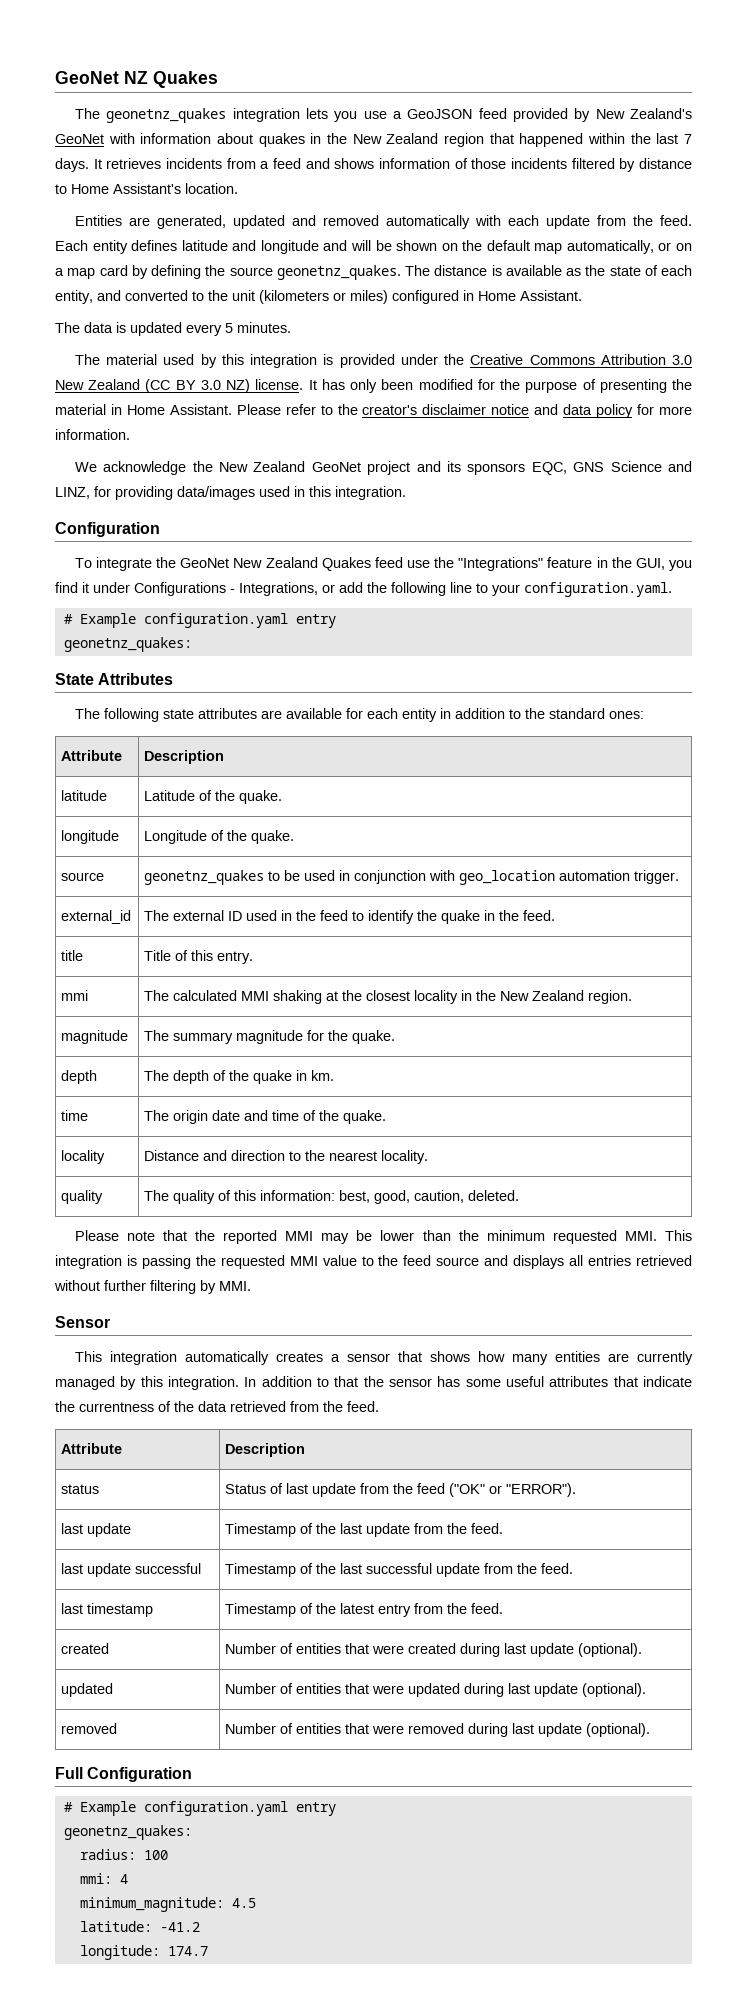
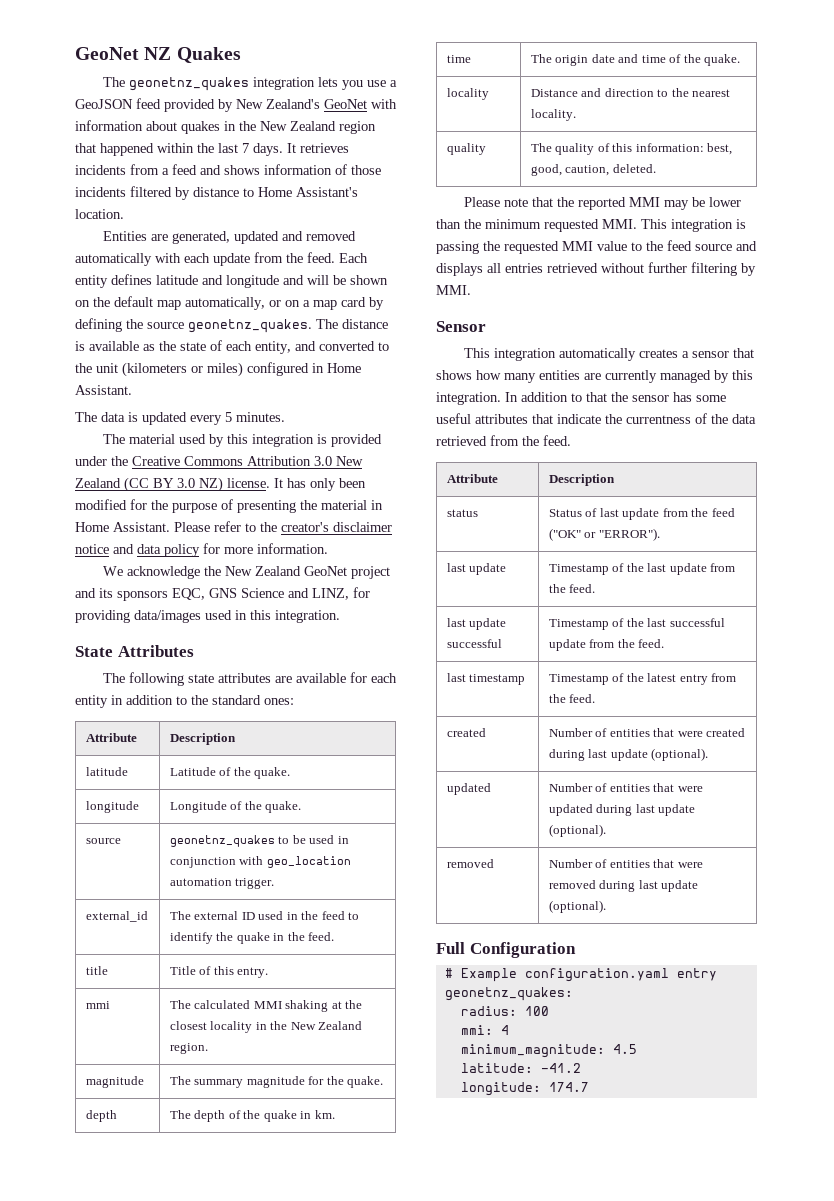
  We acknowledge the New Zealand GeoNet project and its sponsors EQC, GNS Science and LINZ, for providing data/images used in this integration.
- Configuration
- To integrate the GeoNet New Zealand Quakes feed use the "Integrations" feature in the GUI, you find it under Configurations - Integrations, or add the following line to your configuration.yaml.
- # Example configuration.yaml entry
- geonetnz_quakes:

